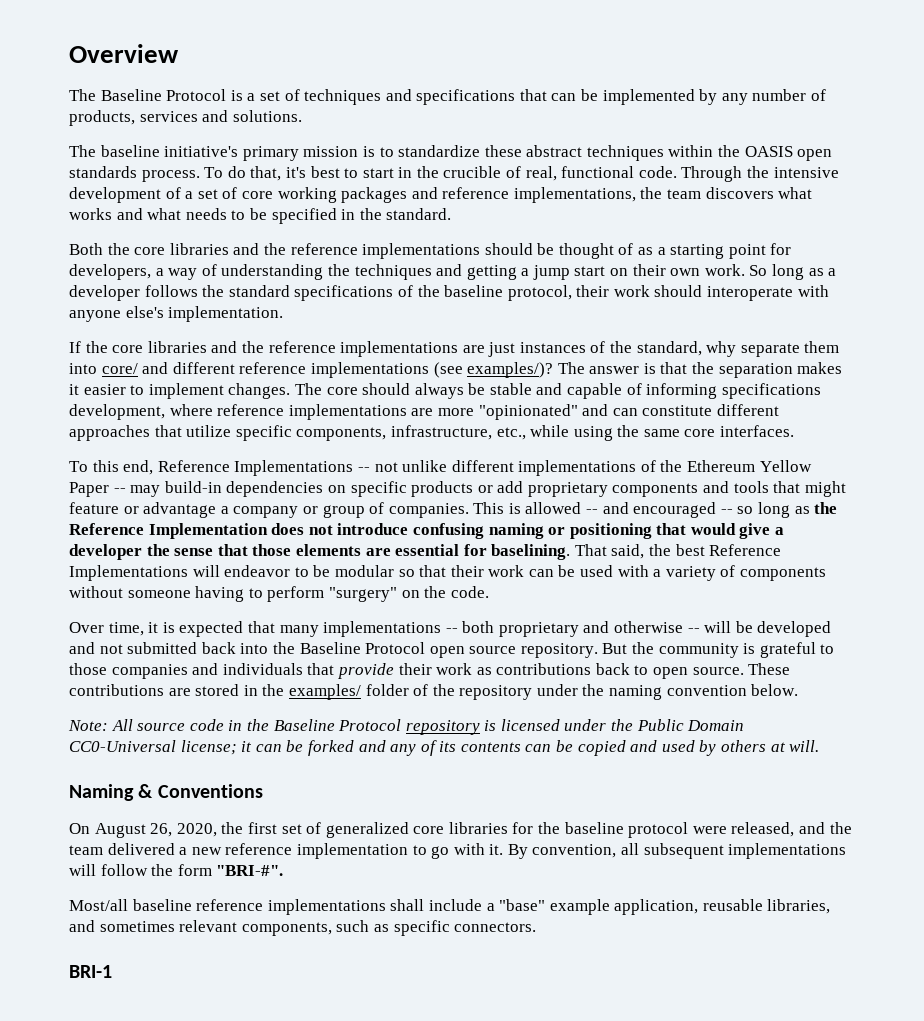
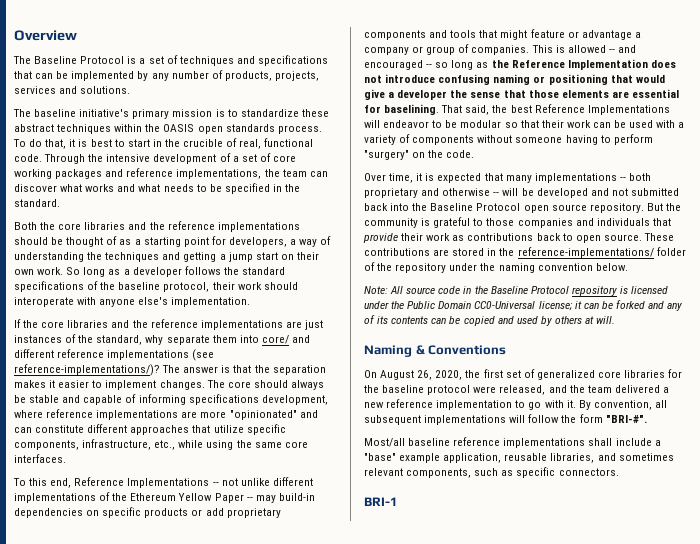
- The Baseline Protocol is a set of techniques and specifications that can be implemented by any number of products, services and solutions.
+ The Baseline Protocol is a set of techniques and specifications that can be implemented by any number of products, projects, services and solutions.
- To do that, it's best to start in the crucible of real, functional code.
+ To do that, it is best to start in the crucible of real, functional code.
- Through the intensive development of a set of core working packages and reference implementations, the team discovers what works and what needs to be specified in the standard.
+ Through the intensive development of a set of core working packages and reference implementations, the team can discover what works and what needs to be specified in the standard.
- If the core libraries and the reference implementations are just instances of the standard, why separate them into core/ and different reference implementations (see examples/)?
+ If the core libraries and the reference implementations are just instances of the standard, why separate them into core/ and different reference implementations (see reference-implementations/)?
- These contributions are stored in the examples/ folder of the repository under the naming convention below.
+ These contributions are stored in the reference-implementations/ folder of the repository under the naming convention below.

